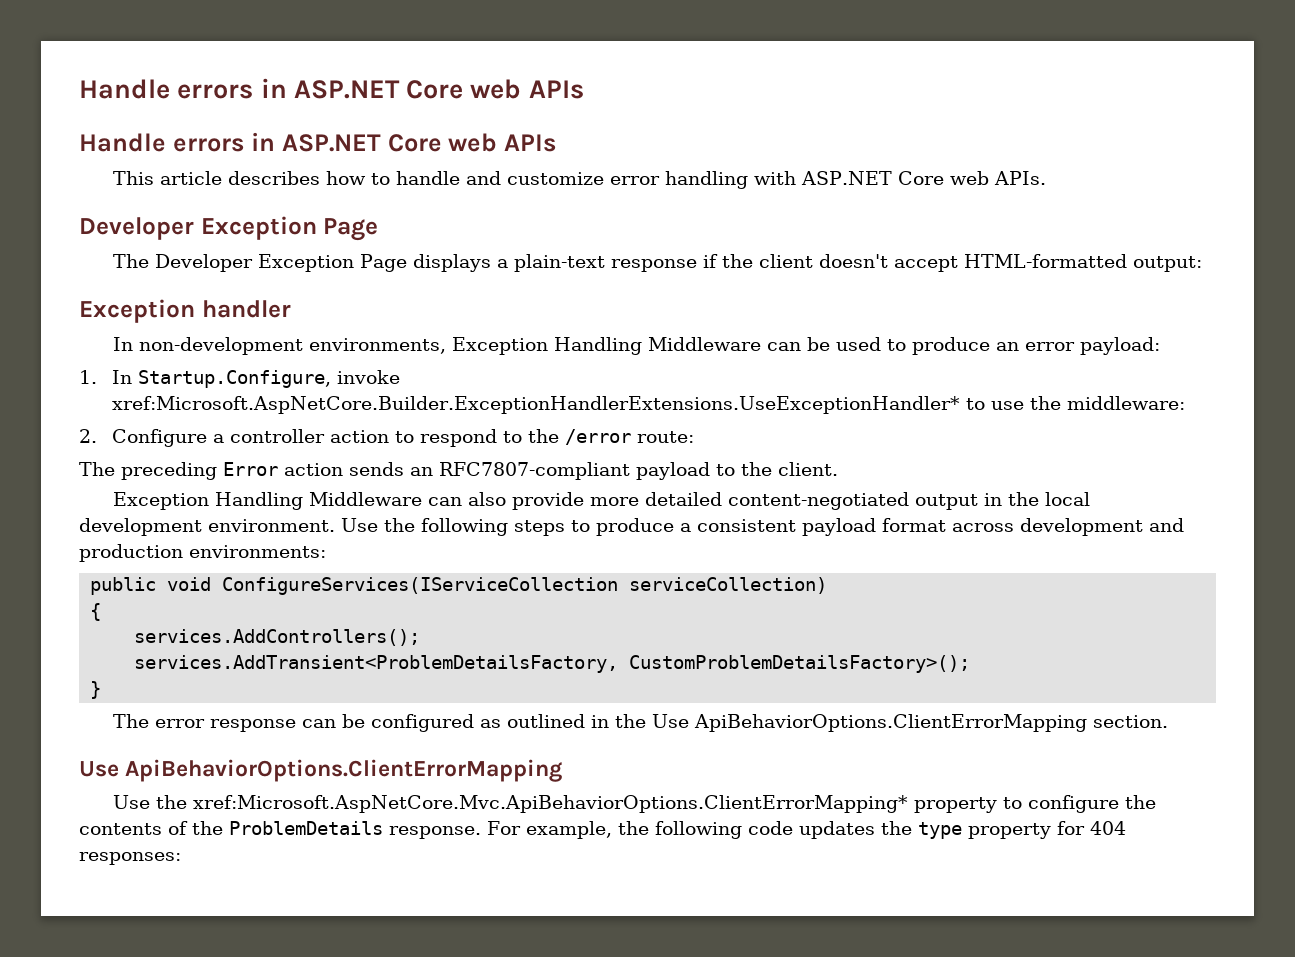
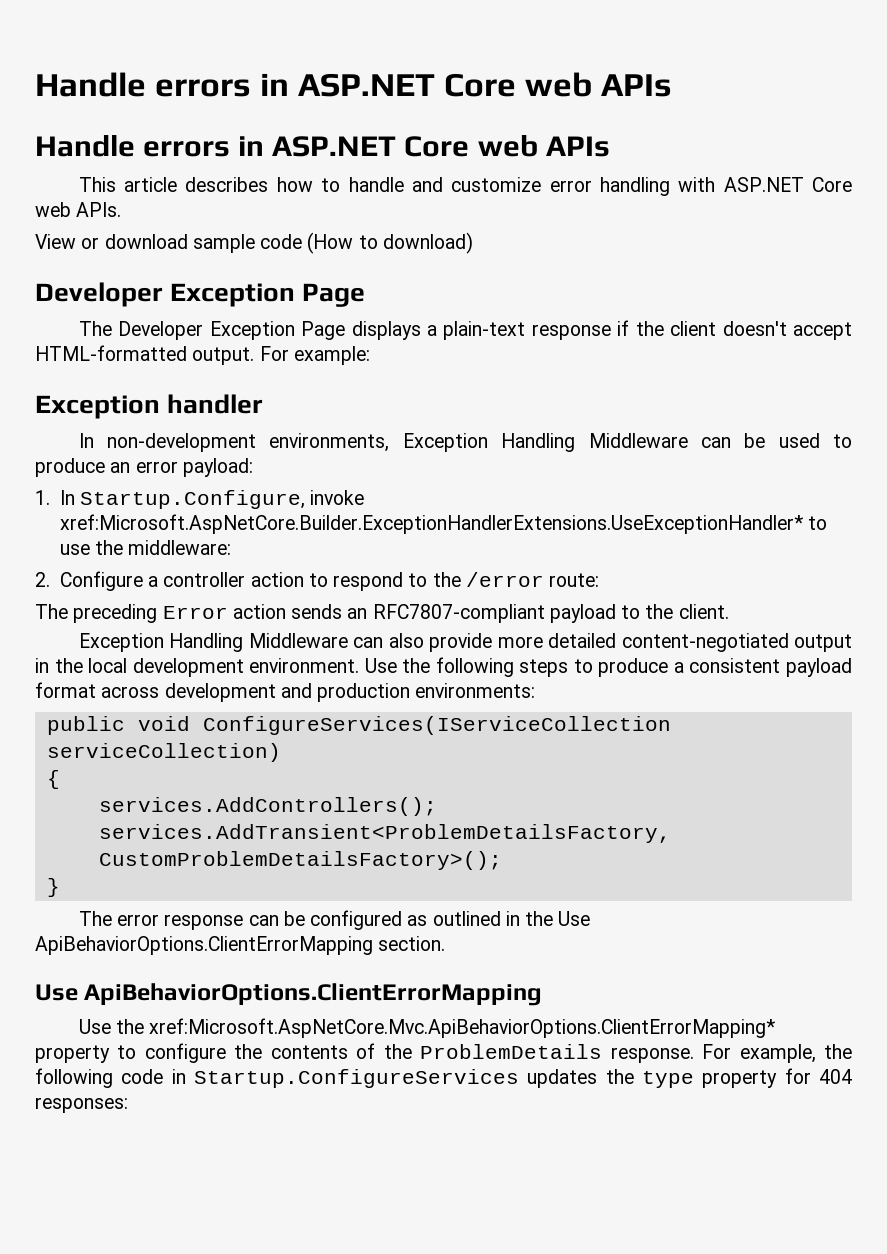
+ View or download sample code (How to download)
- The Developer Exception Page displays a plain-text response if the client doesn't accept HTML-formatted output:
+ The Developer Exception Page displays a plain-text response if the client doesn't accept HTML-formatted output. For example:
- For example, the following code updates the type property for 404 responses:
+ For example, the following code in Startup.ConfigureServices updates the type property for 404 responses:

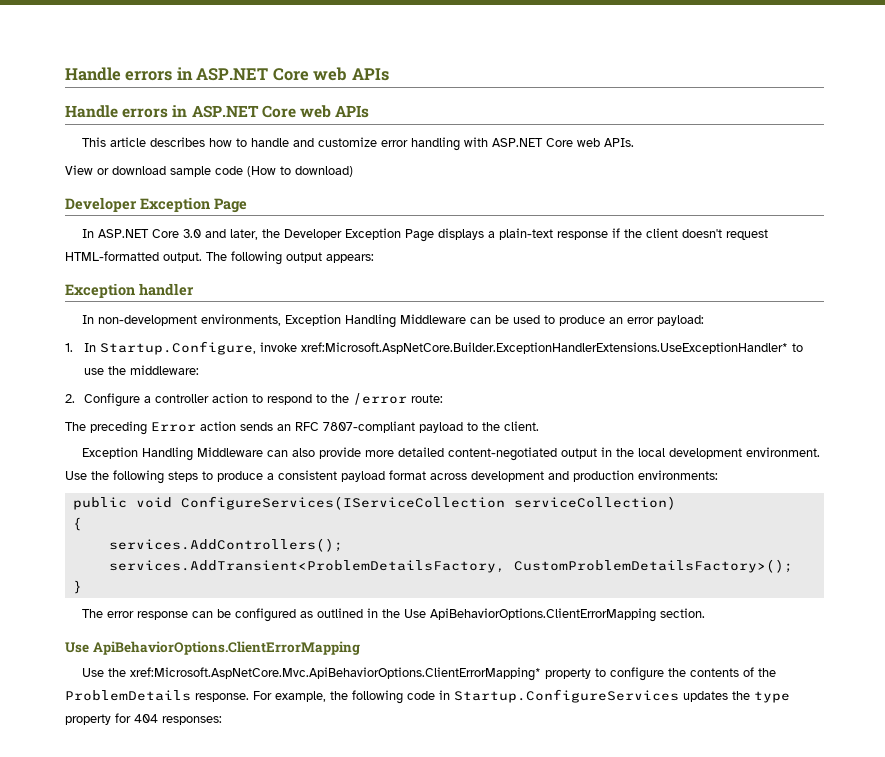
- The Developer Exception Page displays a plain-text response if the client doesn't accept HTML-formatted output.
+ In ASP.NET Core 3.0 and later, the Developer Exception Page displays a plain-text response if the client doesn't request HTML-formatted output.
- For example:
+ The following output appears:
- The preceding Error action sends an RFC7807-compliant payload to the client.
+ The preceding Error action sends an RFC 7807-compliant payload to the client.

